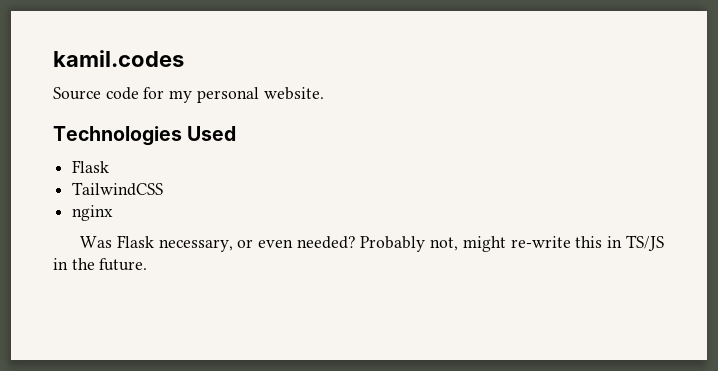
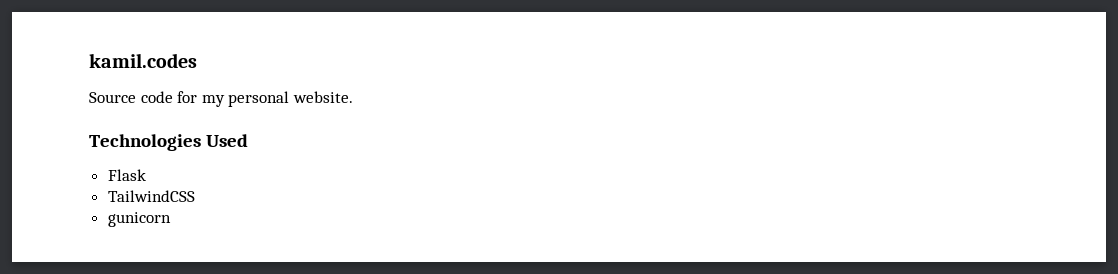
- nginx
- Was Flask necessary, or even needed? Probably not, might re-write this in TS/JS in the future.
+ gunicorn

